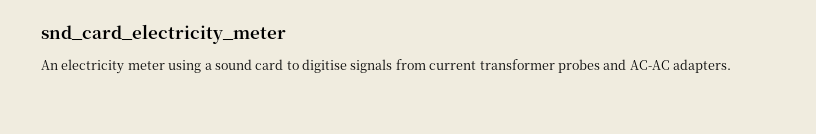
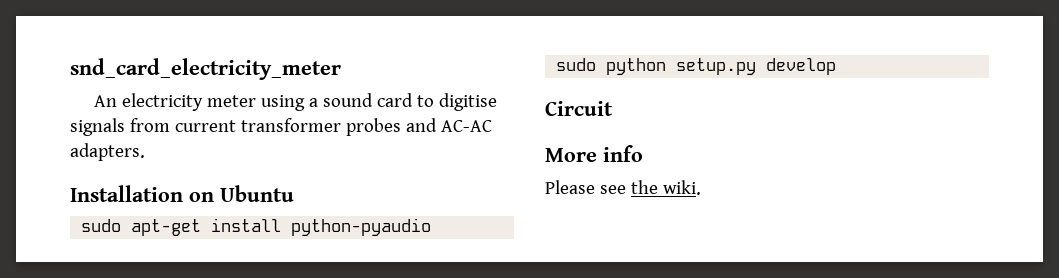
+ Installation on Ubuntu
+ sudo apt-get install python-pyaudio
+ sudo python setup.py develop
+ Circuit
+ More info
+ Please see the wiki.

